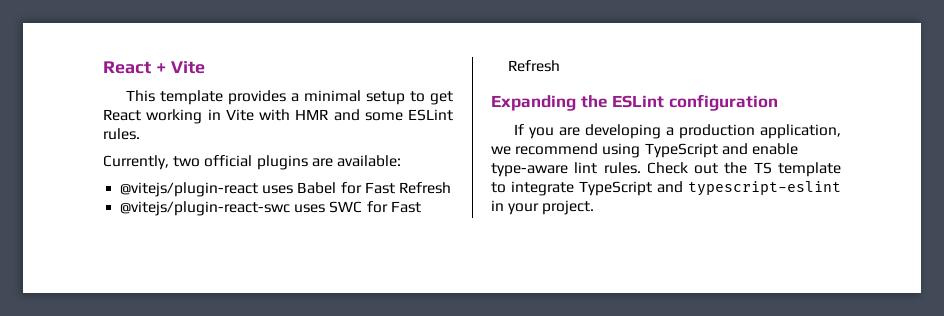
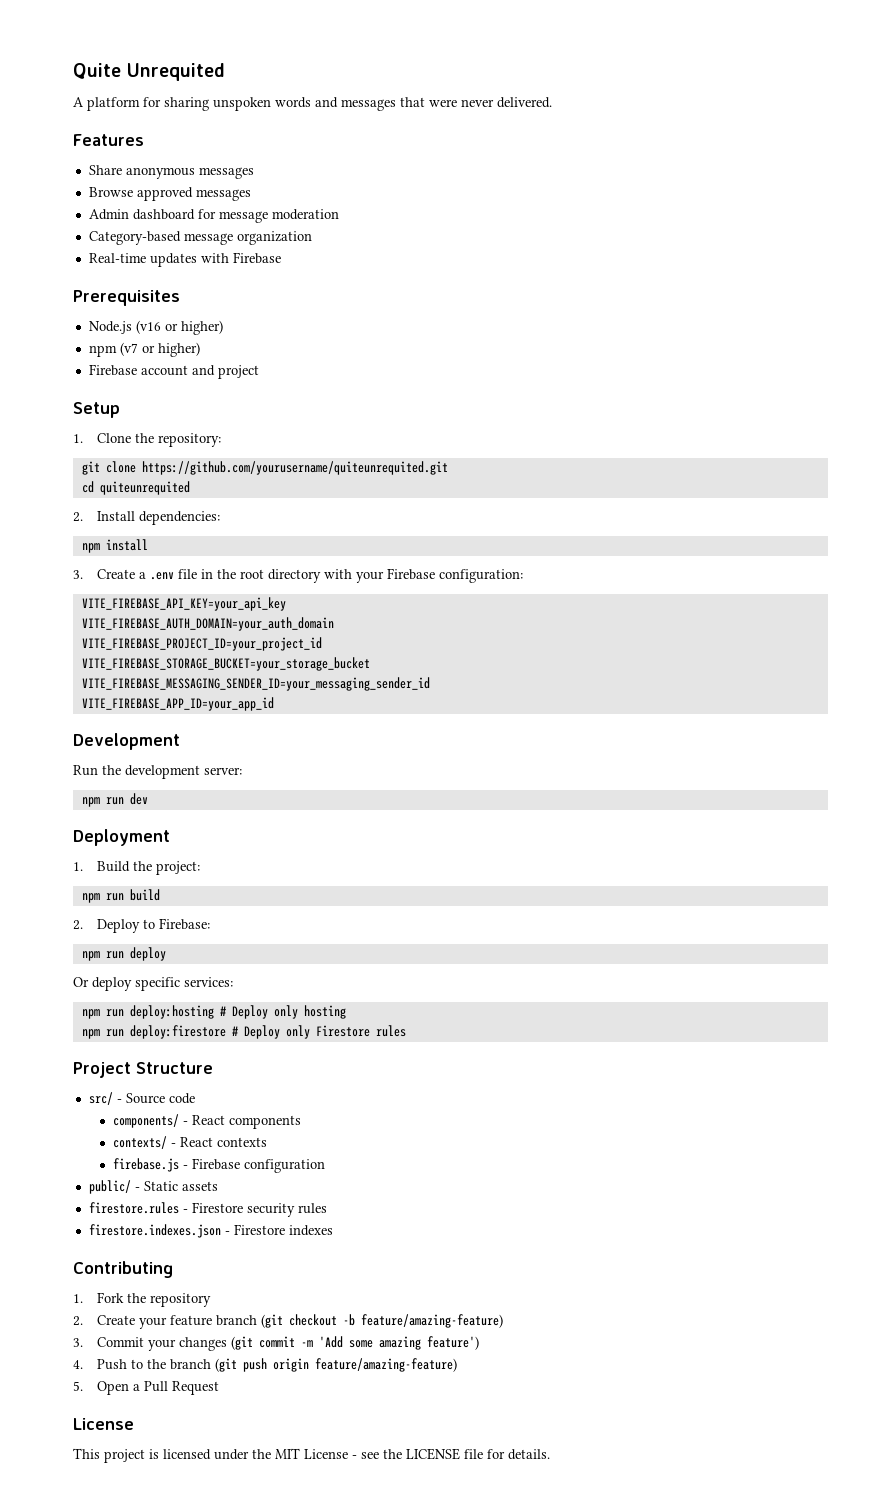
- React + Vite
- This template provides a minimal setup to get React working in Vite with HMR and some ESLint rules.
- Currently, two official plugins are available:
- @vitejs/plugin-react uses Babel for Fast Refresh
- @vitejs/plugin-react-swc uses SWC for Fast Refresh
- Expanding the ESLint configuration
- If you are developing a production application, we recommend using TypeScript and enable type-aware lint rules. Check out the TS template to integrate TypeScript and typescript-eslint in your project.
+ Quite Unrequited
+ A platform for sharing unspoken words and messages that were never delivered.
+ Features
+ Share anonymous messages
+ Browse approved messages
+ Admin dashboard for message moderation
+ Category-based message organization
+ Real-time updates with Firebase
+ Prerequisites
+ Node.js (v16 or higher)
+ npm (v7 or higher)
+ Firebase account and project
+ Setup
+ 1. Clone the repository:
+ git clone https://github.com/yourusername/quiteunrequited.git
+ cd quiteunrequited
+ 2. Install dependencies:
+ npm install
+ 3. Create a .env file in the root directory with your Firebase configuration:
+ VITE_FIREBASE_API_KEY=your_api_key
+ VITE_FIREBASE_AUTH_DOMAIN=your_auth_domain
+ VITE_FIREBASE_PROJECT_ID=your_project_id
+ VITE_FIREBASE_STORAGE_BUCKET=your_storage_bucket
+ VITE_FIREBASE_MESSAGING_SENDER_ID=your_messaging_sender_id
+ VITE_FIREBASE_APP_ID=your_app_id
+ Development
+ Run the development server:
+ npm run dev
+ Deployment
+ 1. Build the project:
+ npm run build
+ 2. Deploy to Firebase:
+ npm run deploy
+ Or deploy specific services:
+ npm run deploy:hosting # Deploy only hosting
+ npm run deploy:firestore # Deploy only Firestore rules
+ Project Structure
+ src/ - Source code
+ components/ - React components
+ contexts/ - React contexts
+ firebase.js - Firebase configuration
+ public/ - Static assets
+ firestore.rules - Firestore security rules
+ firestore.indexes.json - Firestore indexes
+ Contributing
+ 1. Fork the repository
+ 2. Create your feature branch (git checkout -b feature/amazing-feature)
+ 3. Commit your changes (git commit -m 'Add some amazing feature')
+ 4. Push to the branch (git push origin feature/amazing-feature)
+ 5. Open a Pull Request
+ License
+ This project is licensed under the MIT License - see the LICENSE file for details.

